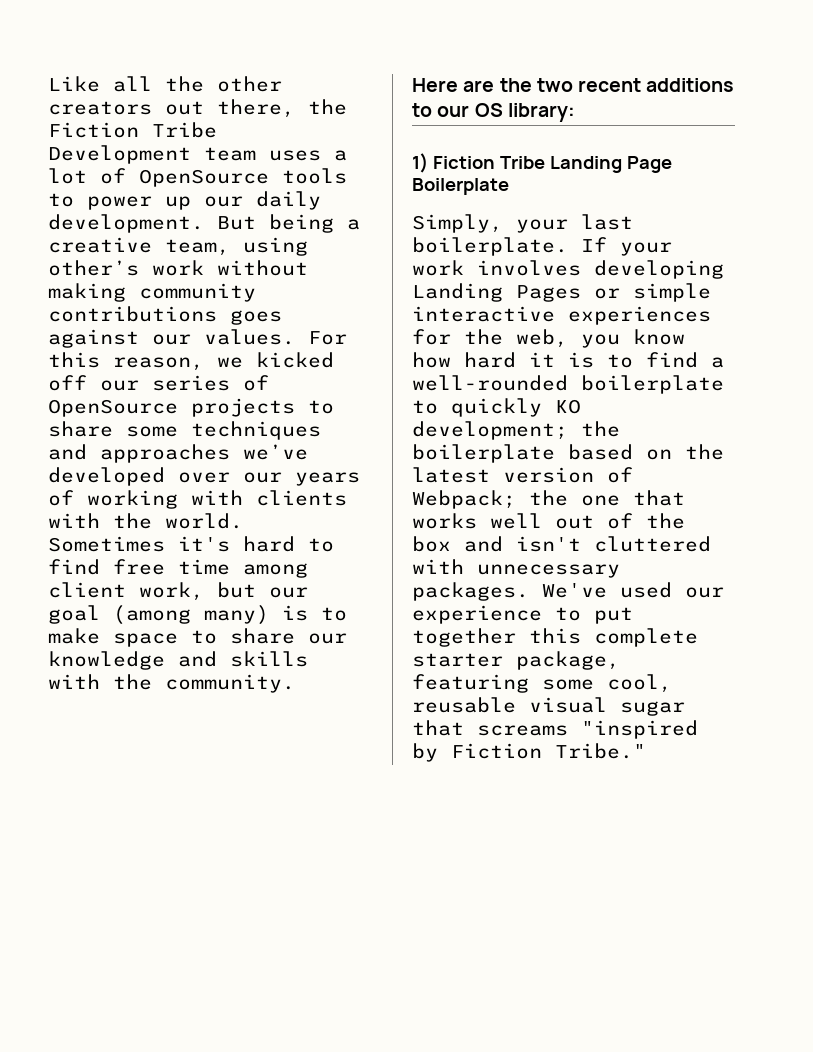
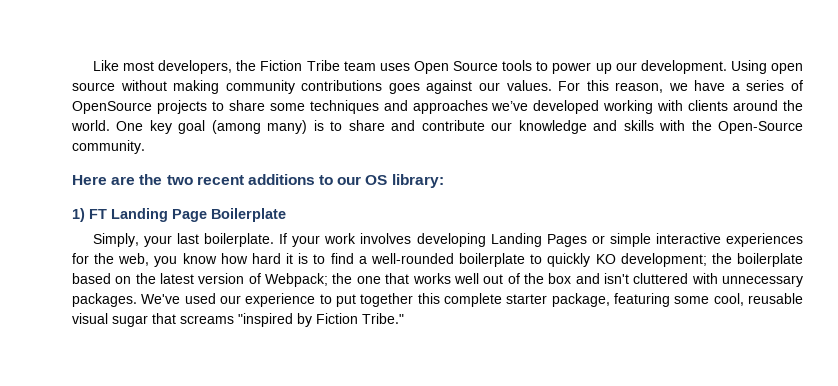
- Like all the other creators out there, the Fiction Tribe Development team uses a lot of OpenSource tools to power up our daily development. But being a creative team, using other’s work without making community contributions goes against our values.
+ Like most developers, the Fiction Tribe team uses Open Source tools to power up our development. Using open source without making community contributions goes against our values.
- For this reason, we kicked off our series of OpenSource projects to share some techniques and approaches we’ve developed over our years of working with clients with the world.
+ For this reason, we have a series of OpenSource projects to share some techniques and approaches we’ve developed working with clients around the world.
- Sometimes it's hard to find free time among client work, but our goal (among many) is to make space to share our knowledge and skills with the community.
+ One key goal (among many) is to share and contribute our knowledge and skills with the Open-Source community.
- 1) Fiction Tribe Landing Page Boilerplate
+ 1) FT Landing Page Boilerplate

